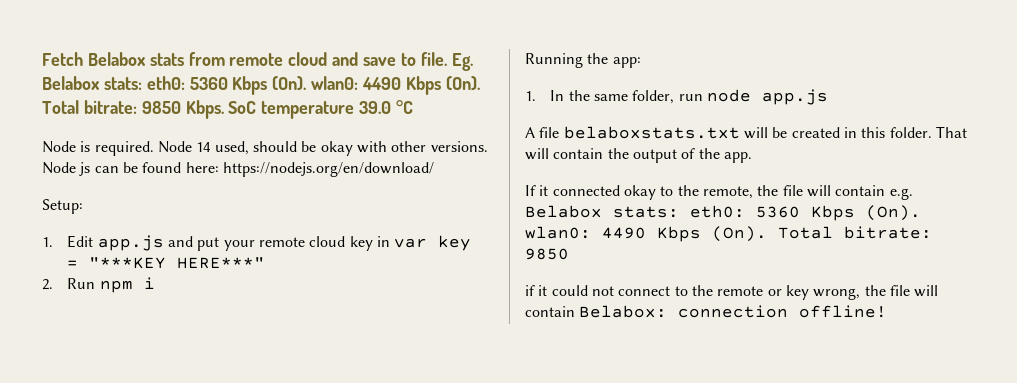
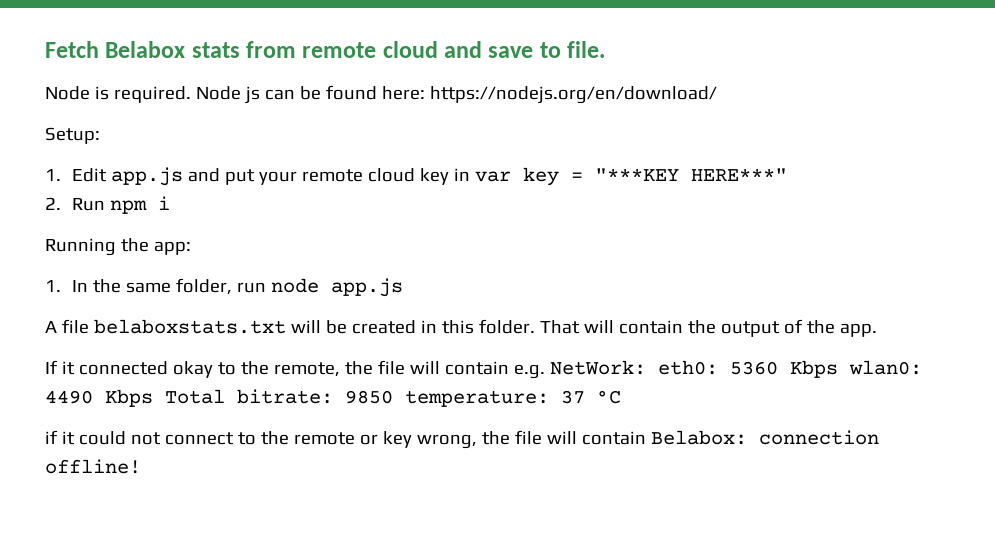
- Fetch Belabox stats from remote cloud and save to file. Eg. Belabox stats: eth0: 5360 Kbps (On). wlan0: 4490 Kbps (On). Total bitrate: 9850 Kbps. SoC temperature 39.0 °C
- Node is required. Node 14 used, should be okay with other versions.
+ Fetch Belabox stats from remote cloud and save to file.
+ Node is required.
- If it connected okay to the remote, the file will contain e.g. Belabox stats: eth0: 5360 Kbps (On). wlan0: 4490 Kbps (On). Total bitrate: 9850
+ If it connected okay to the remote, the file will contain e.g. NetWork: eth0: 5360 Kbps wlan0: 4490 Kbps Total bitrate: 9850 temperature: 37 °C

